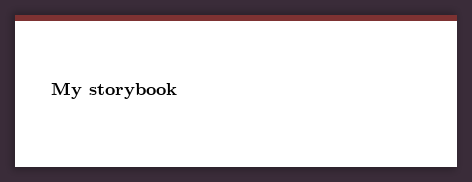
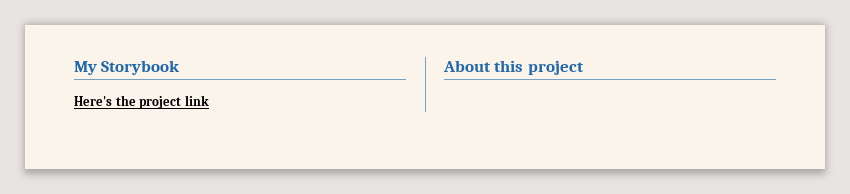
- My storybook
+ My Storybook
+ Here's the project link
+ About this project

